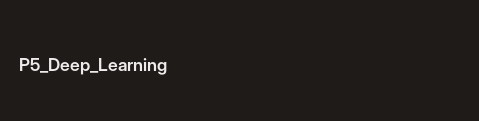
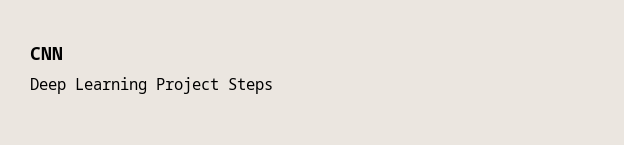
- P5_Deep_Learning
+ CNN
+ Deep Learning Project Steps

